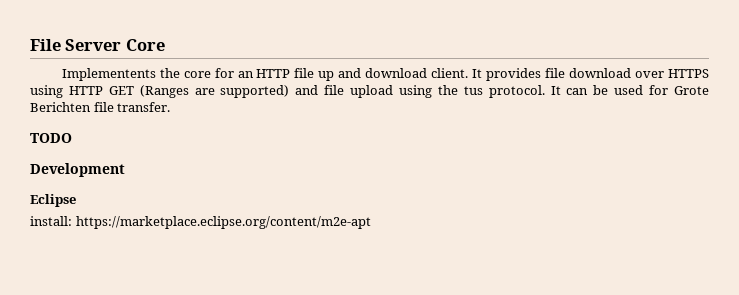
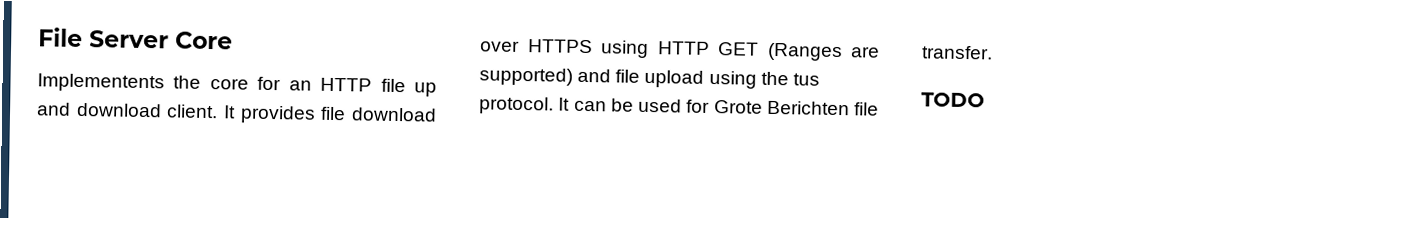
- Development
- Eclipse
- install: https://marketplace.eclipse.org/content/m2e-apt

